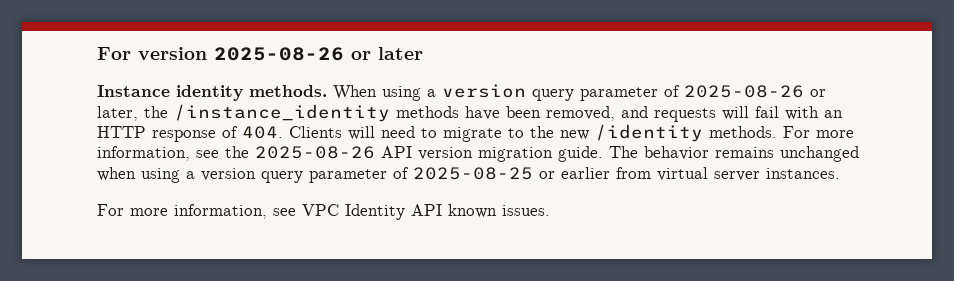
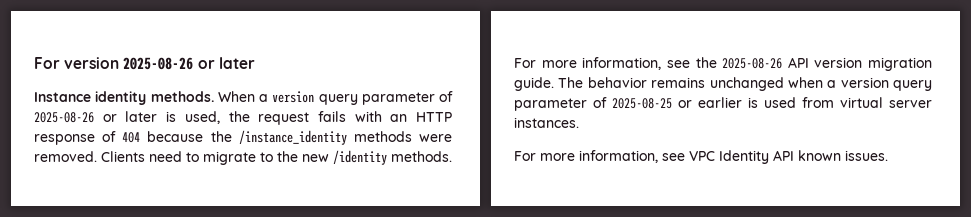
- When using a version query parameter of 2025-08-26 or later, the /instance_identity methods have been removed, and requests will fail with an HTTP response of 404. Clients will need to migrate to the new /identity methods.
+ When a version query parameter of 2025-08-26 or later is used, the request fails with an HTTP response of 404 because the /instance_identity methods were removed. Clients need to migrate to the new /identity methods.
- The behavior remains unchanged when using a version query parameter of 2025-08-25 or earlier from virtual server instances.
+ The behavior remains unchanged when a version query parameter of 2025-08-25 or earlier is used from virtual server instances.

